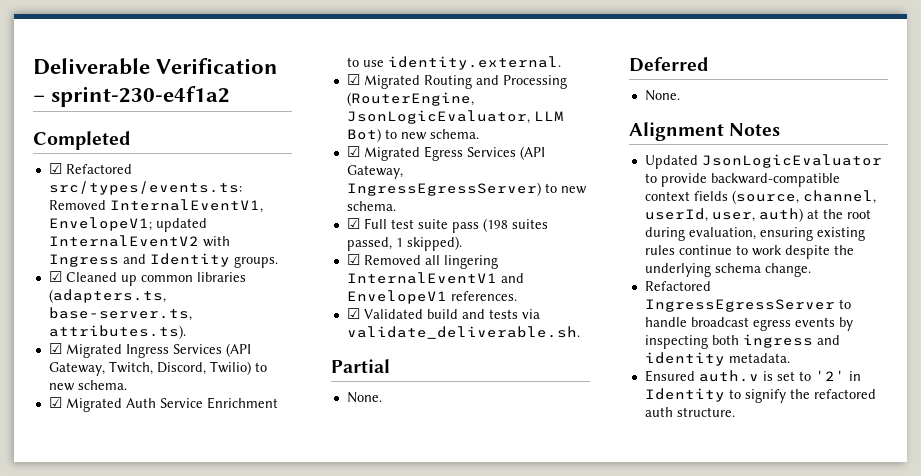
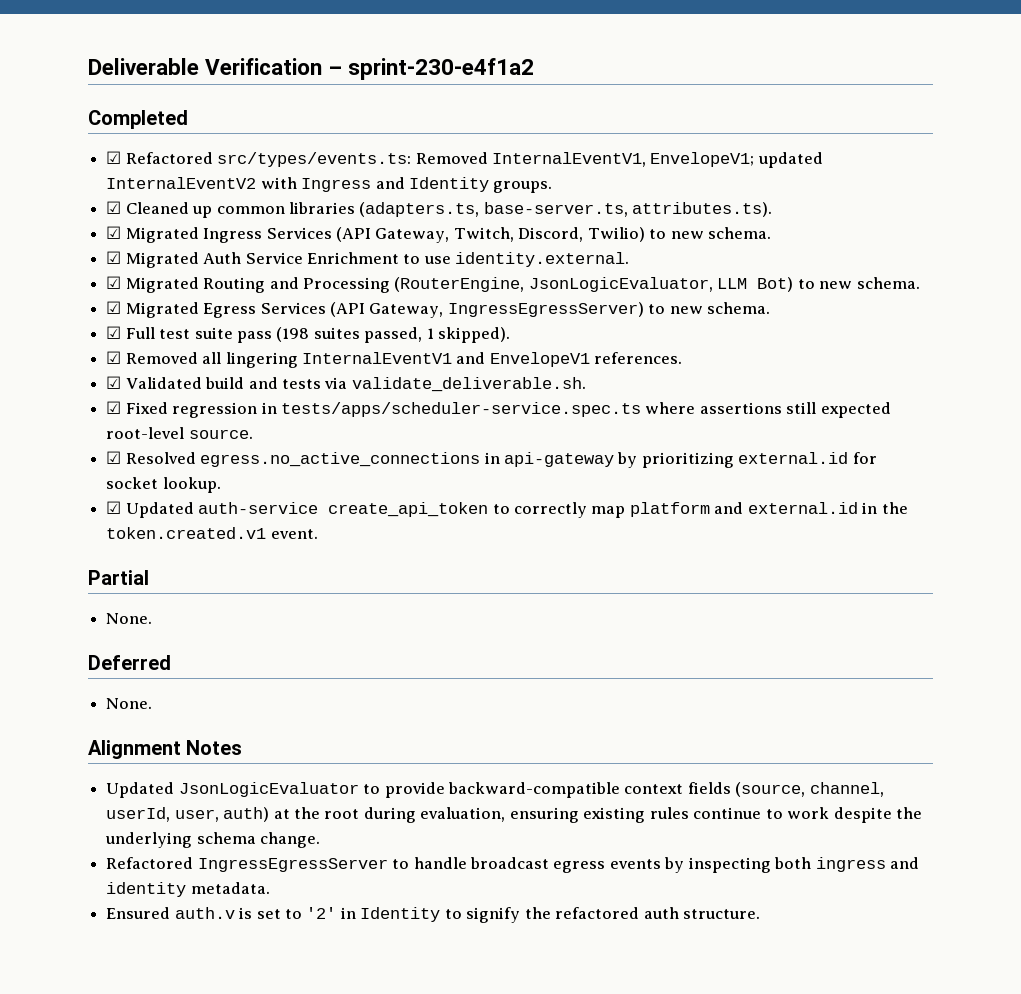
+ ☑ Fixed regression in tests/apps/scheduler-service.spec.ts where assertions still expected root-level source.
+ ☑ Resolved egress.no_active_connections in api-gateway by prioritizing external.id for socket lookup.
+ ☑ Updated auth-service create_api_token to correctly map platform and external.id in the token.created.v1 event.

